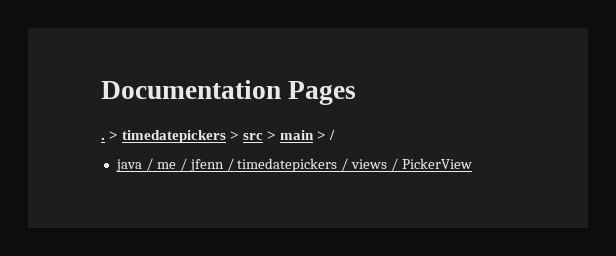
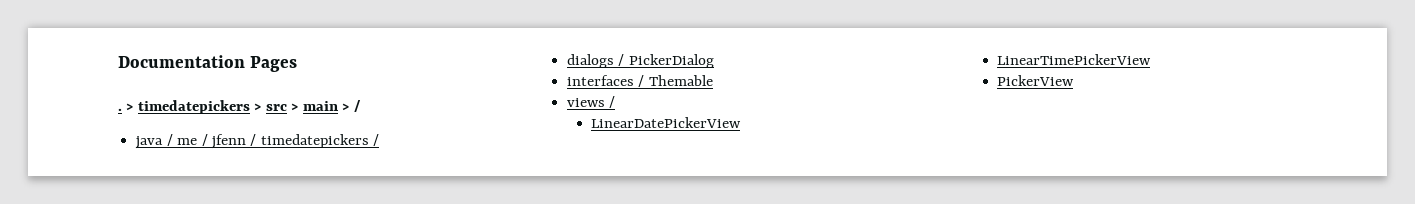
- java / me / jfenn / timedatepickers / views / PickerView
+ java / me / jfenn / timedatepickers /
+ dialogs / PickerDialog
+ interfaces / Themable
+ views /
+ LinearDatePickerView
+ LinearTimePickerView
+ PickerView

